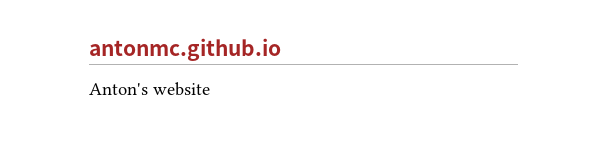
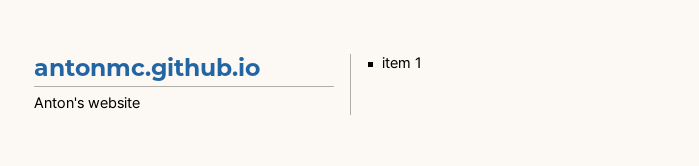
+ item 1

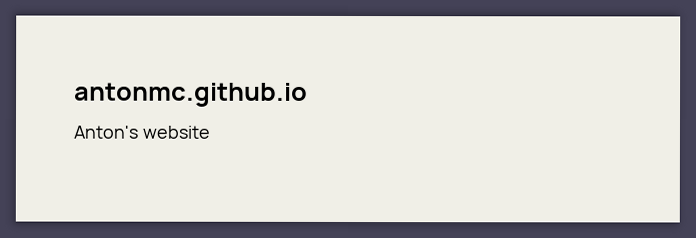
- item 1

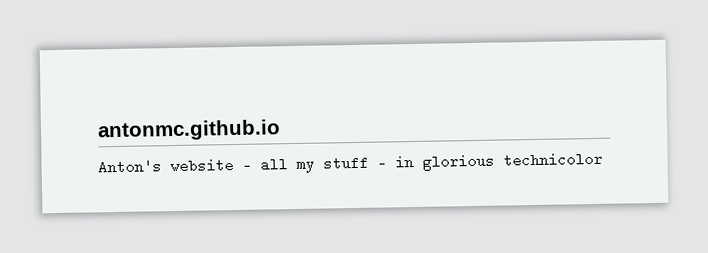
- Anton's website
+ Anton's website - all my stuff - in glorious technicolor

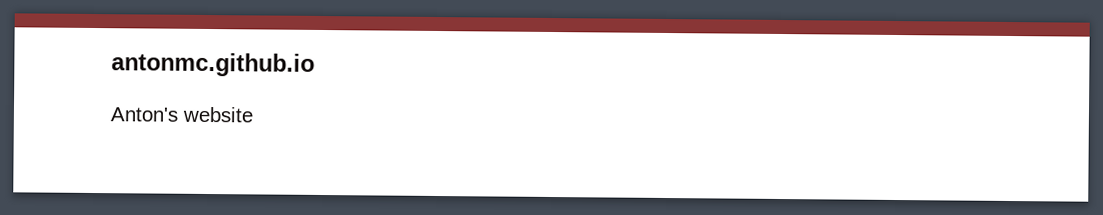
- Anton's website - all my stuff - in glorious technicolor
+ Anton's website

